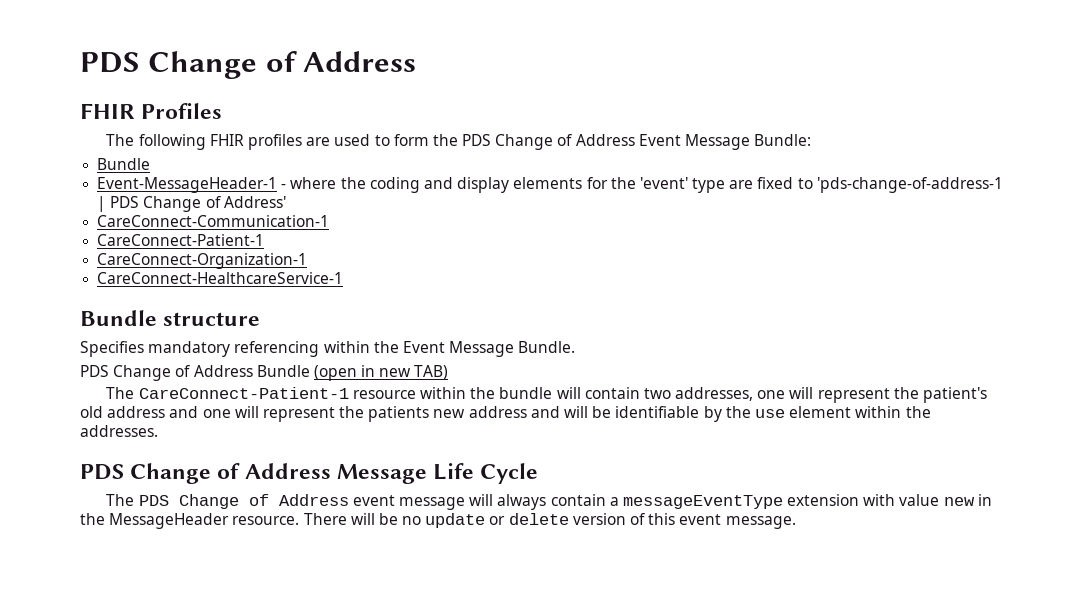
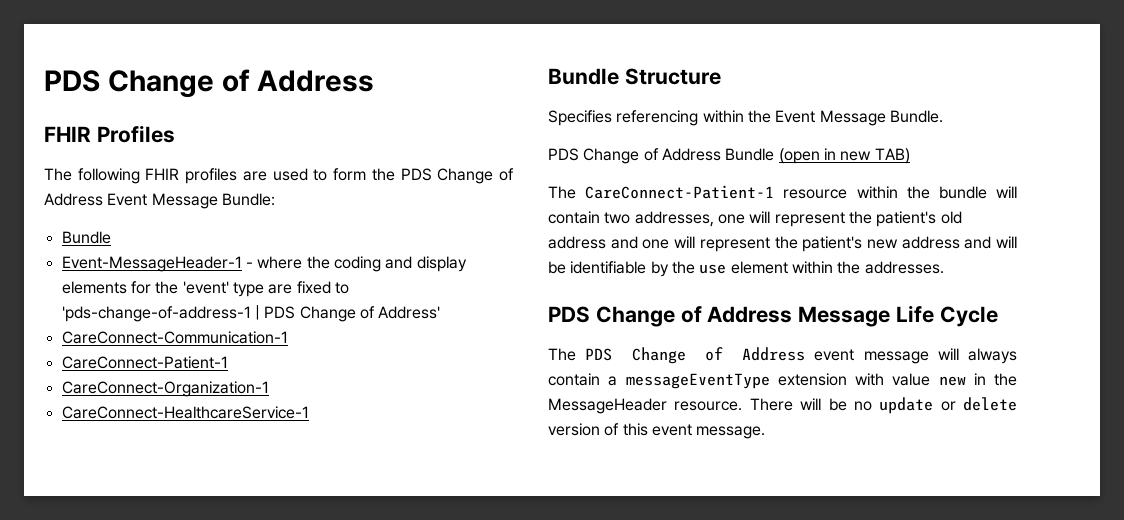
- Bundle structure
+ Bundle Structure
- Specifies mandatory referencing within the Event Message Bundle.
+ Specifies referencing within the Event Message Bundle.
- The CareConnect-Patient-1 resource within the bundle will contain two addresses, one will represent the patient's old address and one will represent the patients new address and will be identifiable by the use element within the addresses.
+ The CareConnect-Patient-1 resource within the bundle will contain two addresses, one will represent the patient's old address and one will represent the patient's new address and will be identifiable by the use element within the addresses.

